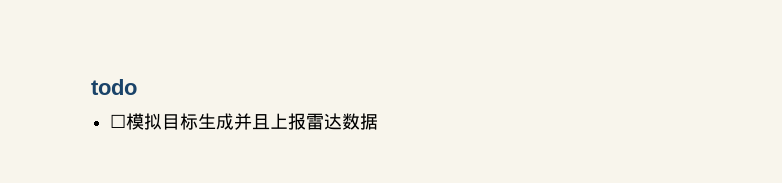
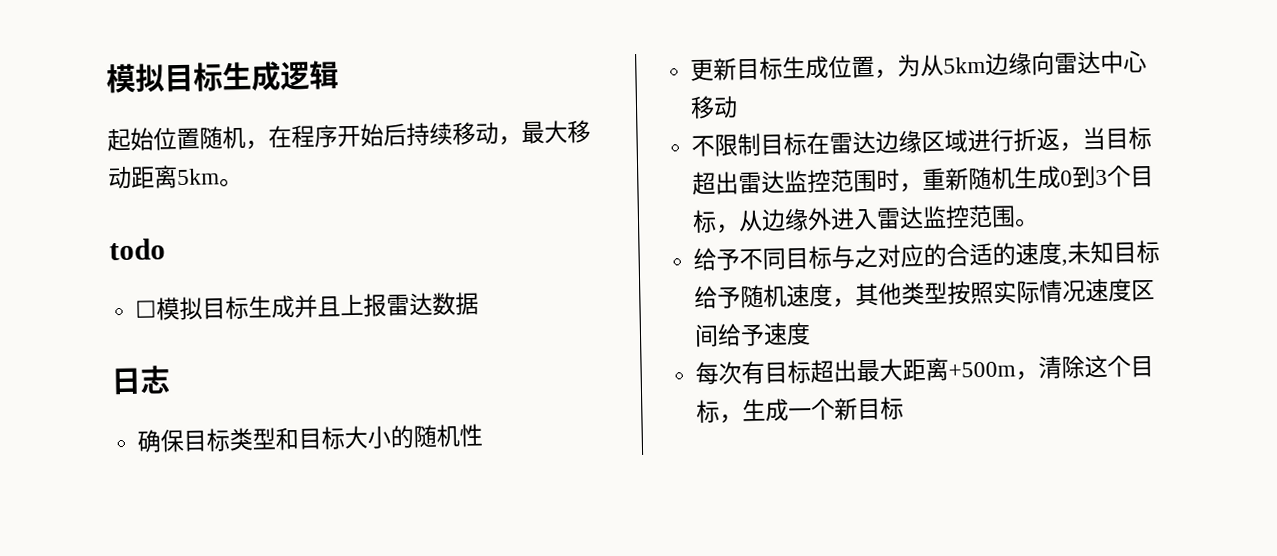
+ 模拟目标生成逻辑
+ 起始位置随机，在程序开始后持续移动，最大移动距离5km。
+ 日志
+ 确保目标类型和目标大小的随机性
+ 更新目标生成位置，为从5km边缘向雷达中心移动
+ 不限制目标在雷达边缘区域进行折返，当目标超出雷达监控范围时，重新随机生成0到3个目标，从边缘外进入雷达监控范围。
+ 给予不同目标与之对应的合适的速度,未知目标给予随机速度，其他类型按照实际情况速度区间给予速度
+ 每次有目标超出最大距离+500m，清除这个目标，生成一个新目标

